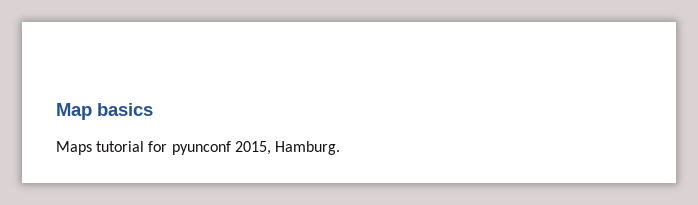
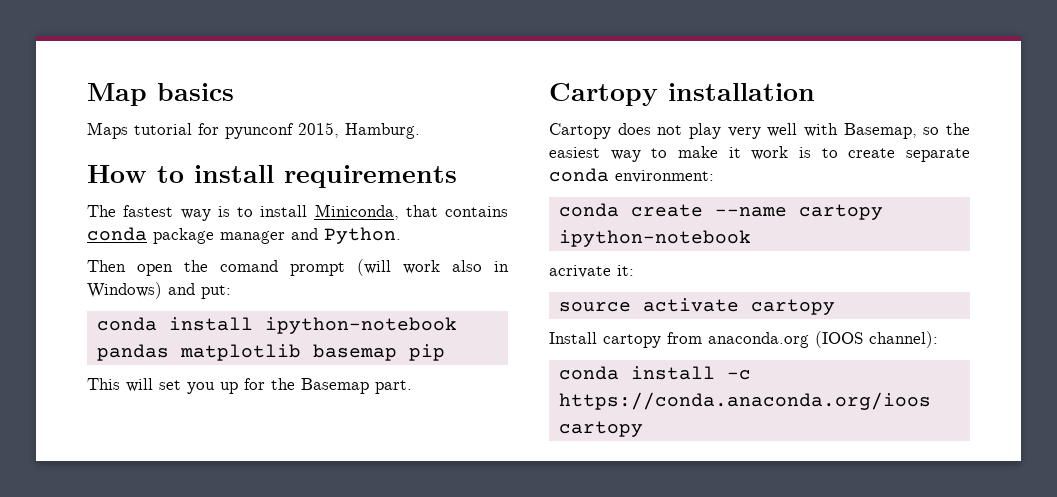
+ How to install requirements
+ The fastest way is to install Miniconda, that contains conda package manager and Python.
+ Then open the comand prompt (will work also in Windows) and put:
+ conda install ipython-notebook pandas matplotlib basemap pip
+ This will set you up for the Basemap part.
+ Cartopy installation
+ Cartopy does not play very well with Basemap, so the easiest way to make it work is to create separate conda environment:
+ conda create --name cartopy ipython-notebook
+ acrivate it:
+ source activate cartopy
+ Install cartopy from anaconda.org (IOOS channel):
+ conda install -c https://conda.anaconda.org/ioos cartopy

